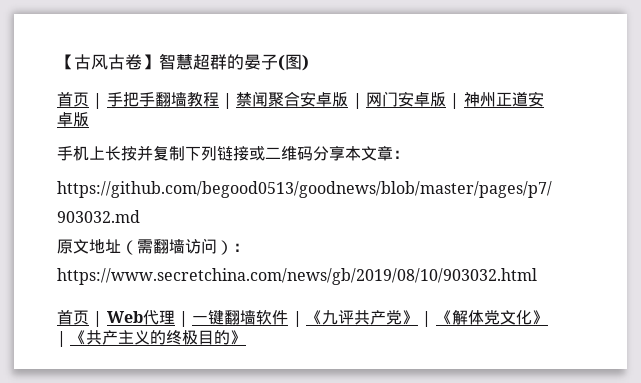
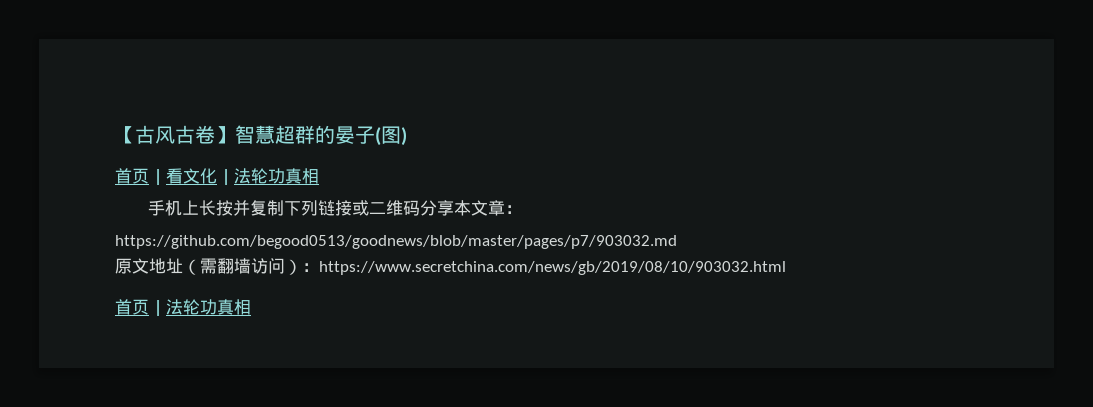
- 首页 | 手把手翻墙教程 | 禁闻聚合安卓版 | 网门安卓版 | 神州正道安卓版
+ 首页 | 看文化 | 法轮功真相
- 首页 | Web代理 | 一键翻墙软件 | 《九评共产党》 | 《解体党文化》 | 《共产主义的终极目的》
+ 首页 | 法轮功真相

